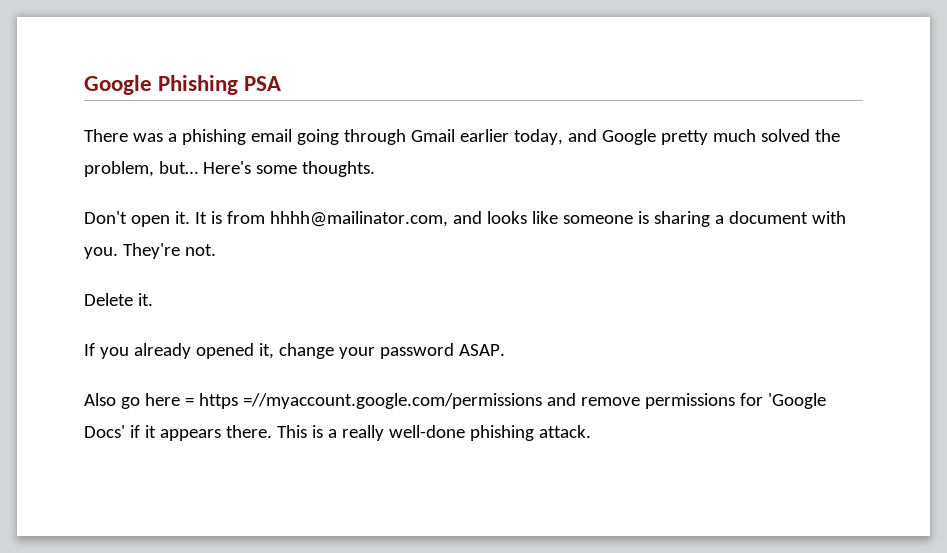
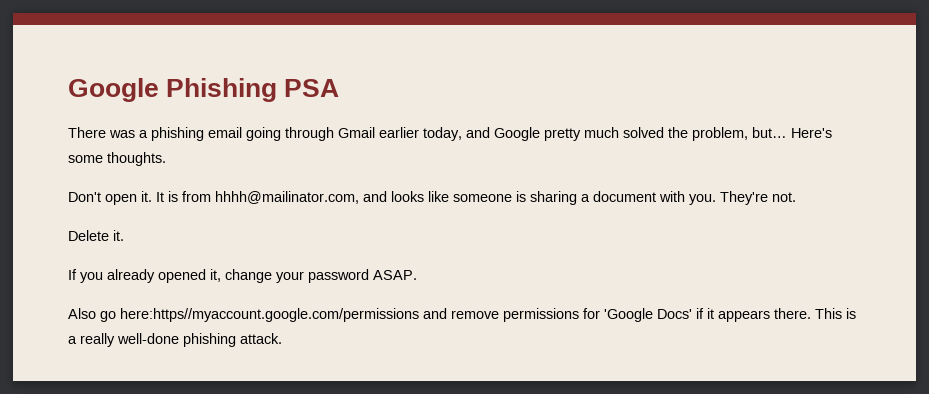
- Also go here = https =//myaccount.google.com/permissions and remove permissions for 'Google Docs' if it appears there.
+ Also go here:https//myaccount.google.com/permissions and remove permissions for 'Google Docs' if it appears there.

